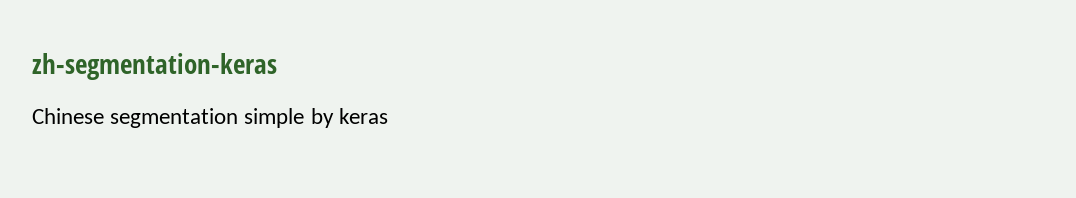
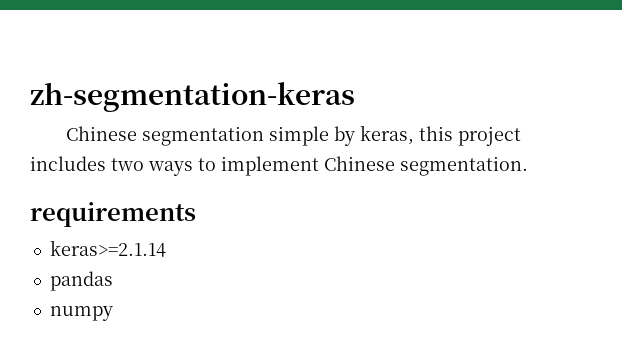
- Chinese segmentation simple by keras
+ Chinese segmentation simple by keras, this project includes two ways to implement Chinese segmentation.
+ requirements
+ keras>=2.1.14
+ pandas
+ numpy

